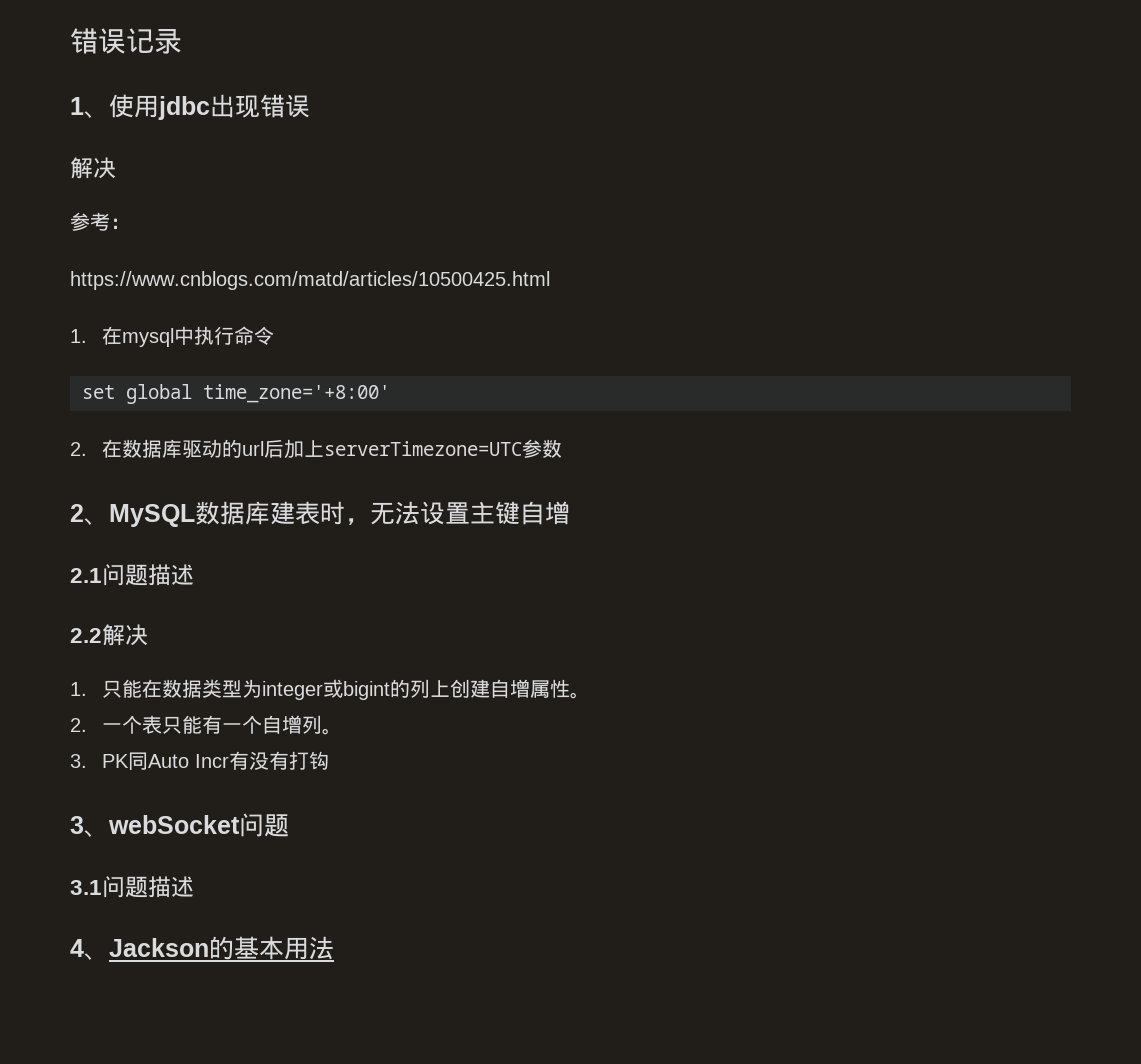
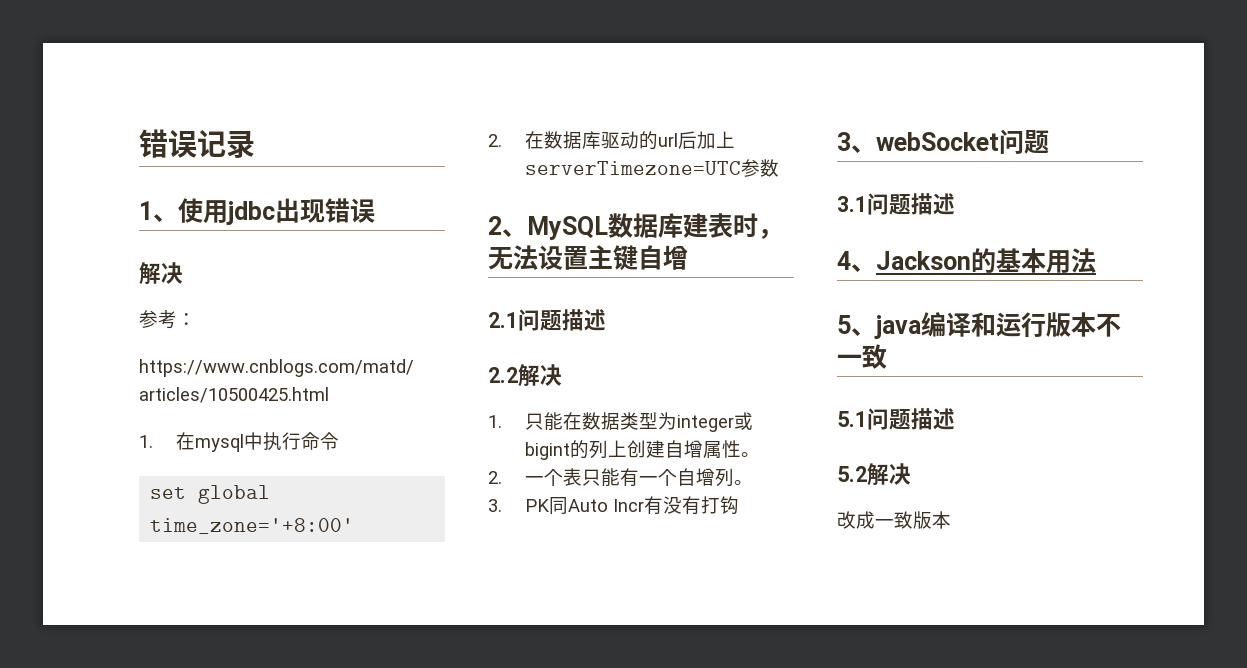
+ 5、java编译和运行版本不一致
+ 5.1问题描述
+ 5.2解决
+ 改成一致版本

